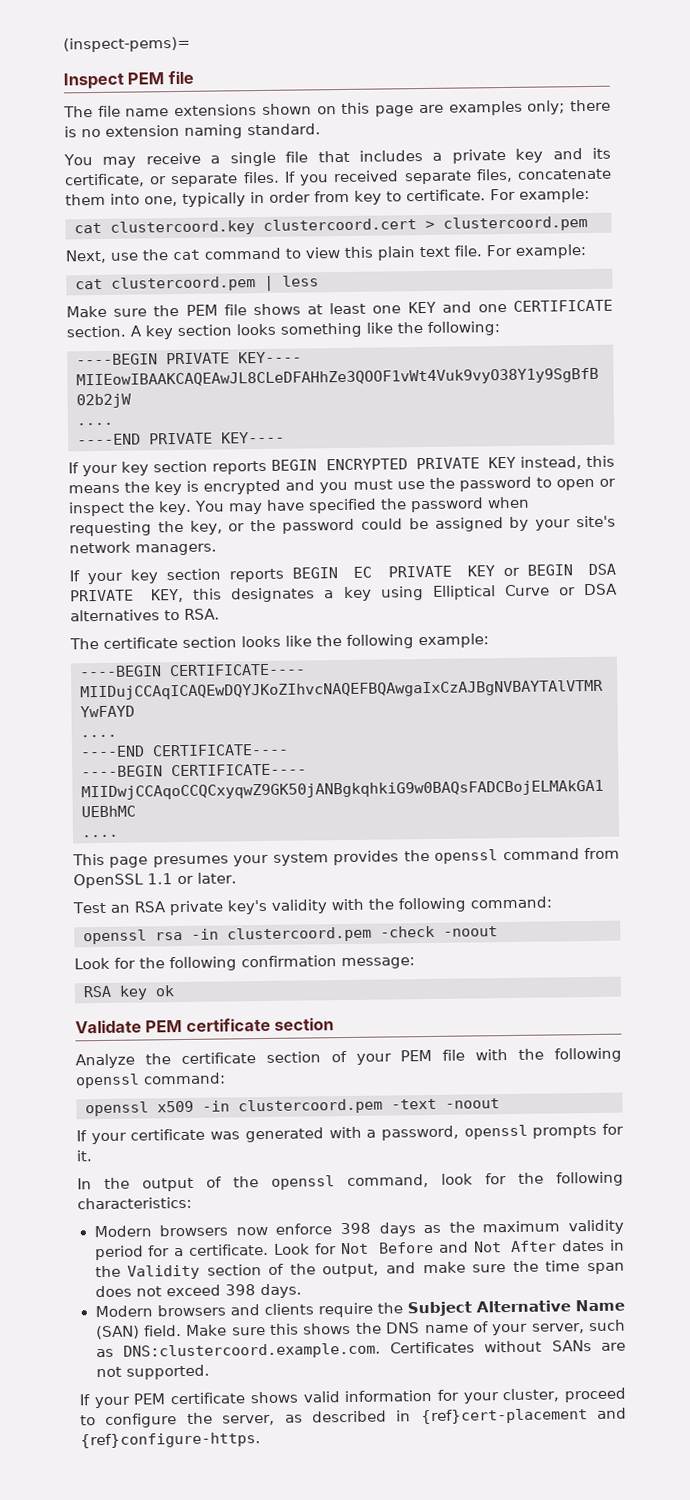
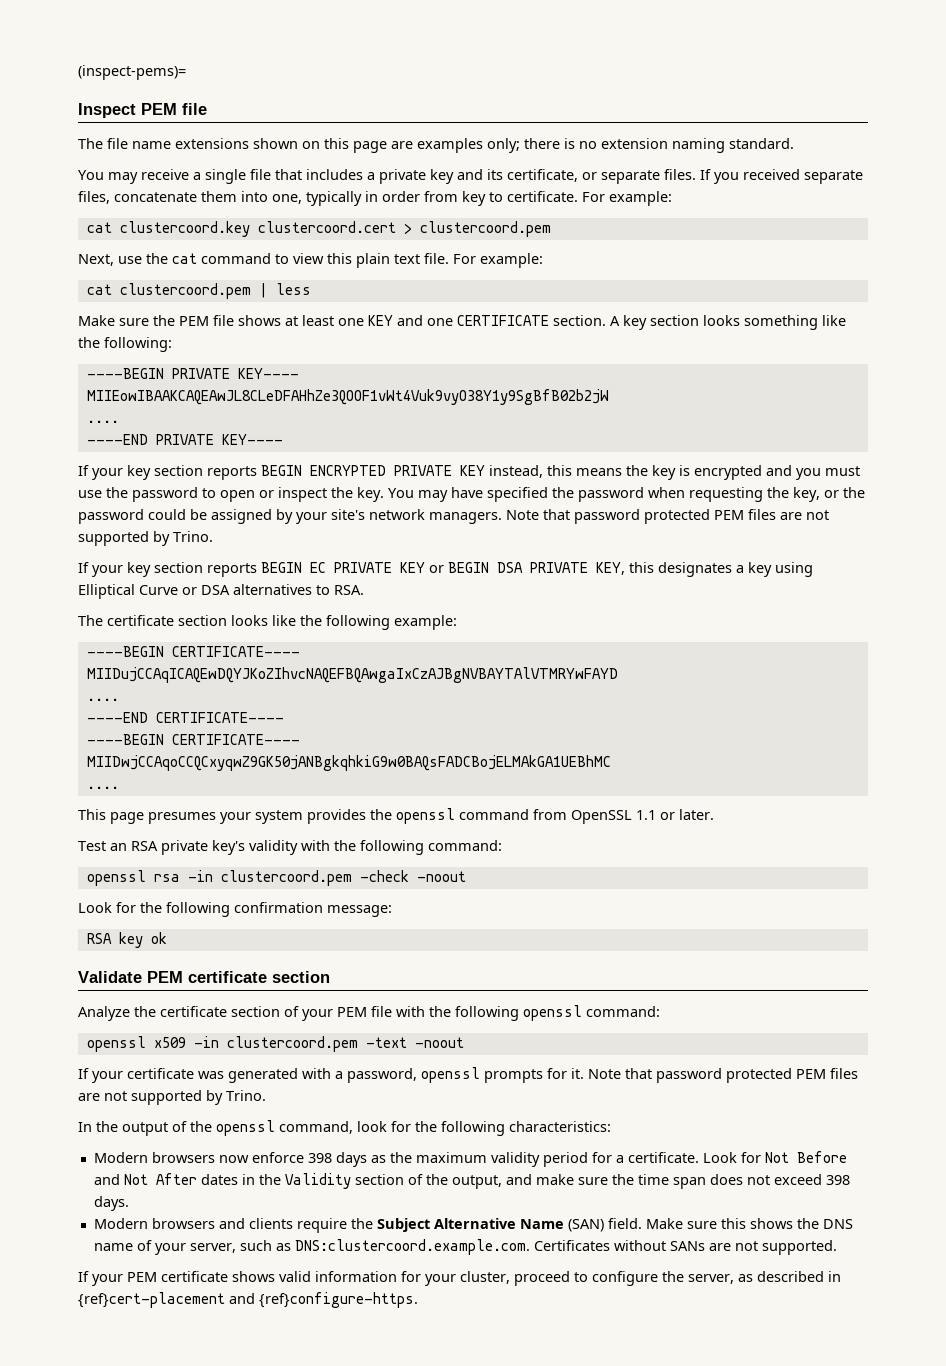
- You may have specified the password when requesting the key, or the password could be assigned by your site's network managers.
+ You may have specified the password when requesting the key, or the password could be assigned by your site's network managers. Note that password protected PEM files are not supported by Trino.
- If your certificate was generated with a password, openssl prompts for it.
+ If your certificate was generated with a password, openssl prompts for it. Note that password protected PEM files are not supported by Trino.

